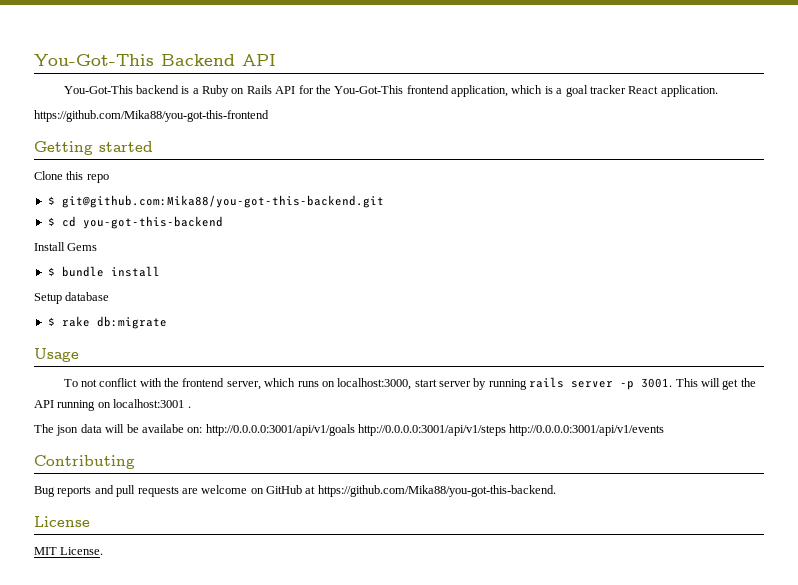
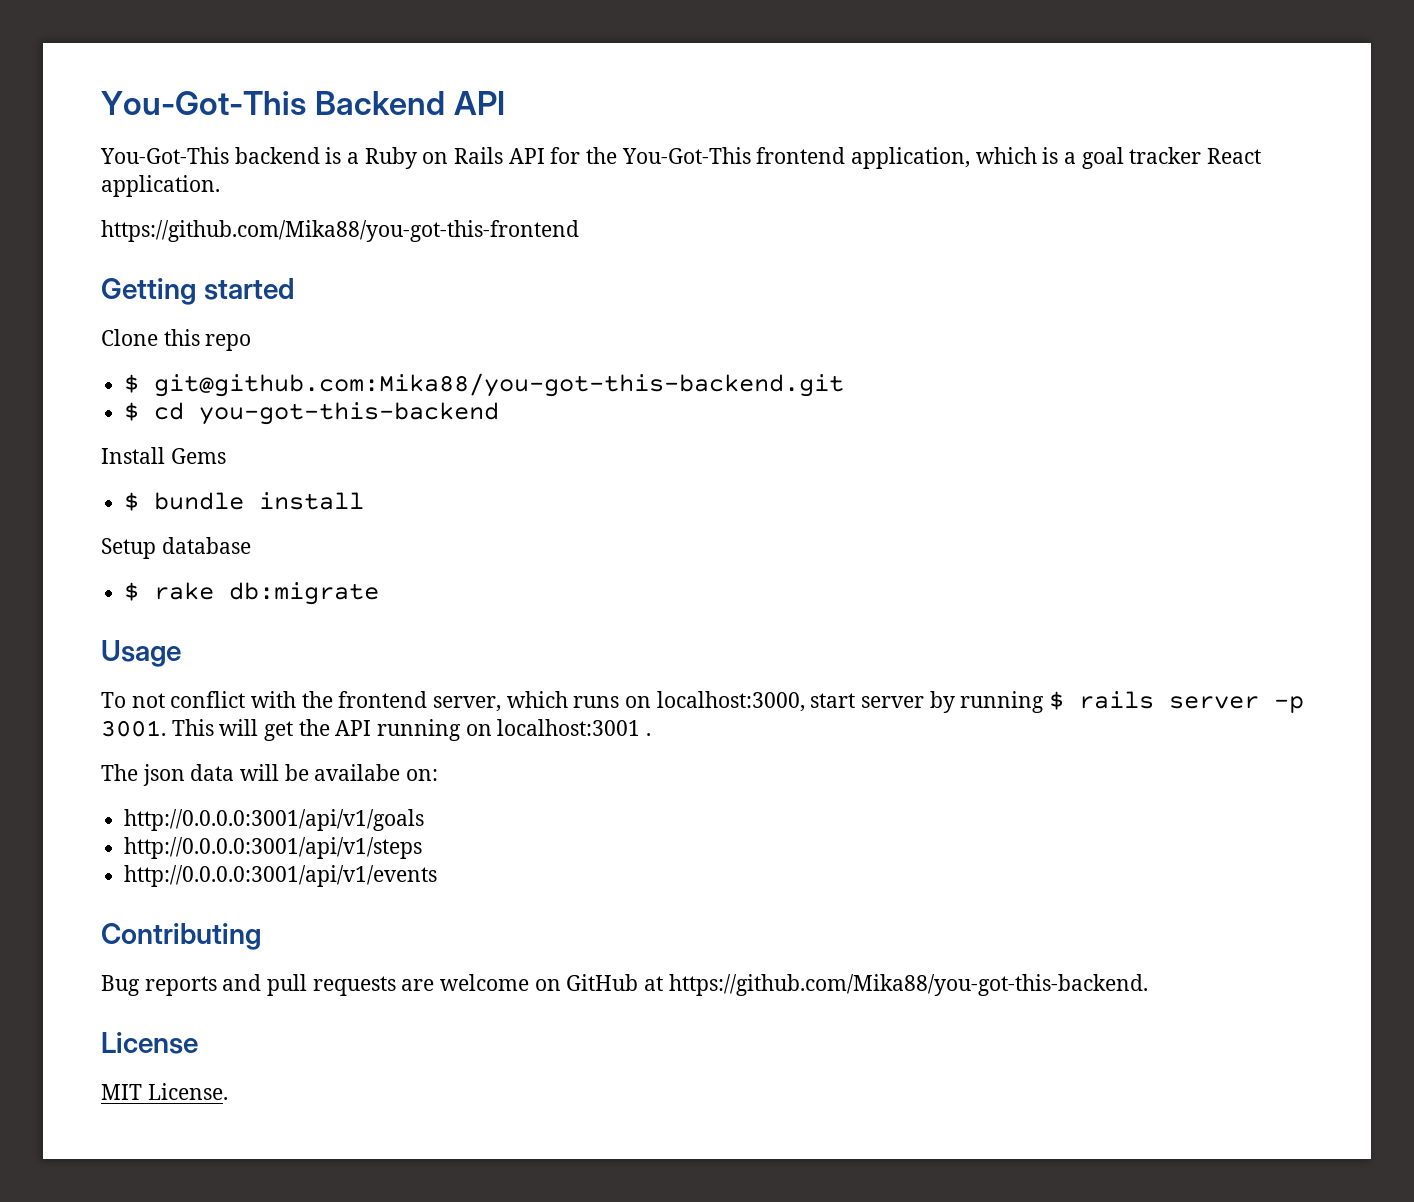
- To not conflict with the frontend server, which runs on localhost:3000, start server by running rails server -p 3001.
+ To not conflict with the frontend server, which runs on localhost:3000, start server by running $ rails server -p 3001.
- The json data will be availabe on: http://0.0.0.0:3001/api/v1/goals http://0.0.0.0:3001/api/v1/steps http://0.0.0.0:3001/api/v1/events
+ The json data will be availabe on:
+ http://0.0.0.0:3001/api/v1/goals
+ http://0.0.0.0:3001/api/v1/steps
+ http://0.0.0.0:3001/api/v1/events

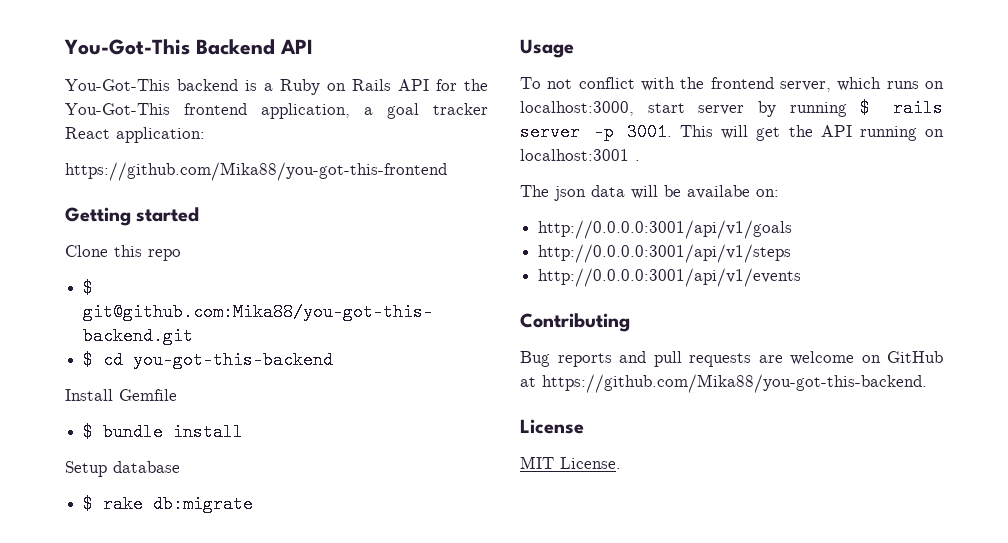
- You-Got-This backend is a Ruby on Rails API for the You-Got-This frontend application, which is a goal tracker React application.
+ You-Got-This backend is a Ruby on Rails API for the You-Got-This frontend application, a goal tracker React application:
- Install Gems
+ Install Gemfile

